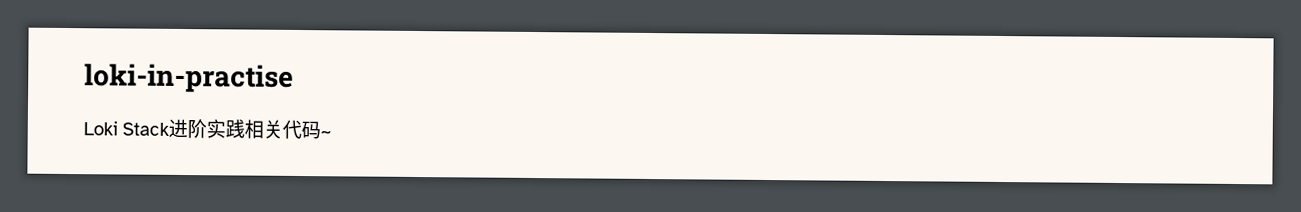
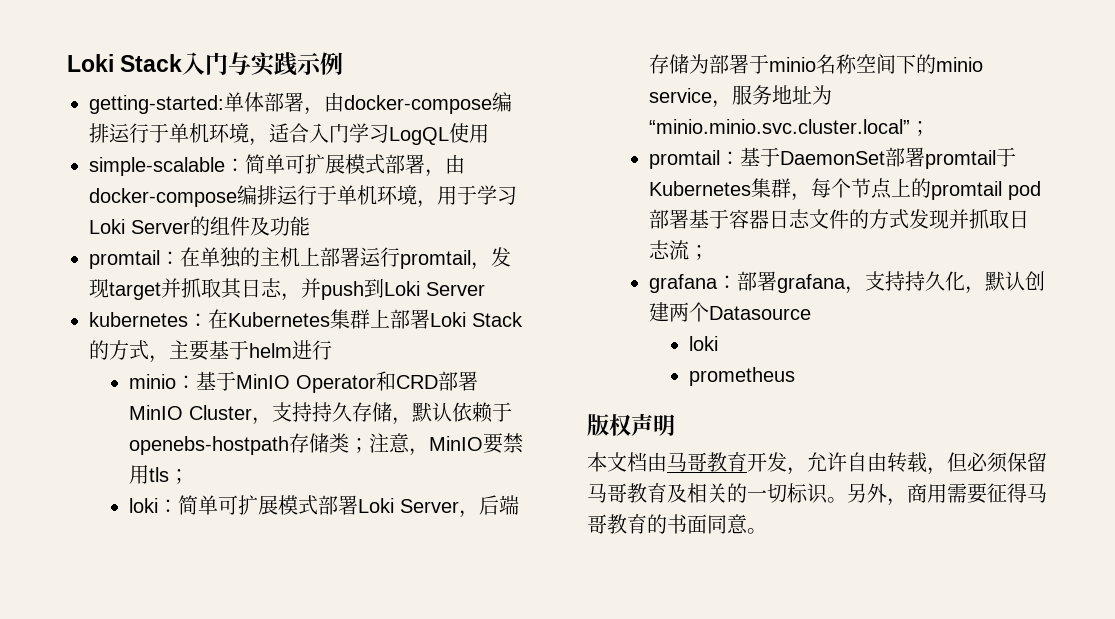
- loki-in-practise
- Loki Stack进阶实践相关代码~
+ Loki Stack入门与实践示例
+ getting-started:单体部署，由docker-compose编排运行于单机环境，适合入门学习LogQL使用
+ simple-scalable：简单可扩展模式部署，由docker-compose编排运行于单机环境，用于学习Loki Server的组件及功能
+ promtail：在单独的主机上部署运行promtail，发现target并抓取其日志，并push到Loki Server
+ kubernetes：在Kubernetes集群上部署Loki Stack的方式，主要基于helm进行
+ minio：基于MinIO Operator和CRD部署MinIO Cluster，支持持久存储，默认依赖于openebs-hostpath存储类；注意，MinIO要禁用tls；
+ loki：简单可扩展模式部署Loki Server，后端存储为部署于minio名称空间下的minio service，服务地址为“minio.minio.svc.cluster.local”；
+ promtail：基于DaemonSet部署promtail于Kubernetes集群，每个节点上的promtail pod部署基于容器日志文件的方式发现并抓取日志流；
+ grafana：部署grafana，支持持久化，默认创建两个Datasource
+ loki
+ prometheus
+ 版权声明
+ 本文档由马哥教育开发，允许自由转载，但必须保留马哥教育及相关的一切标识。另外，商用需要征得马哥教育的书面同意。

